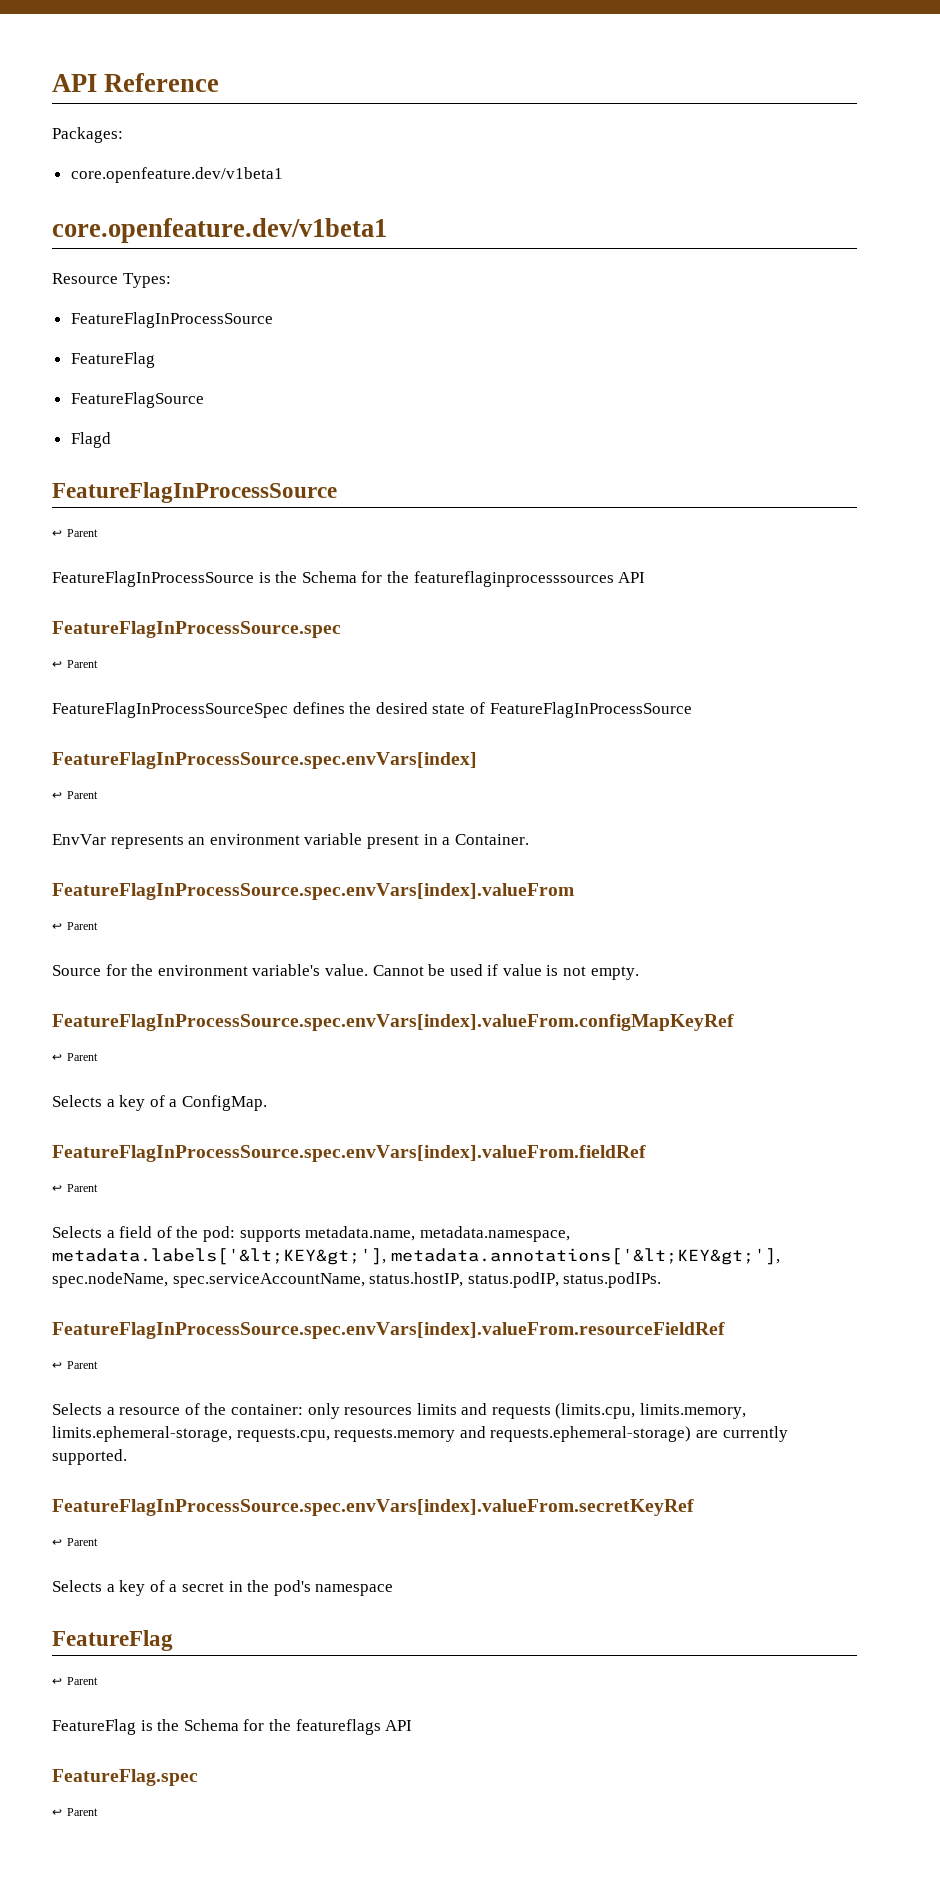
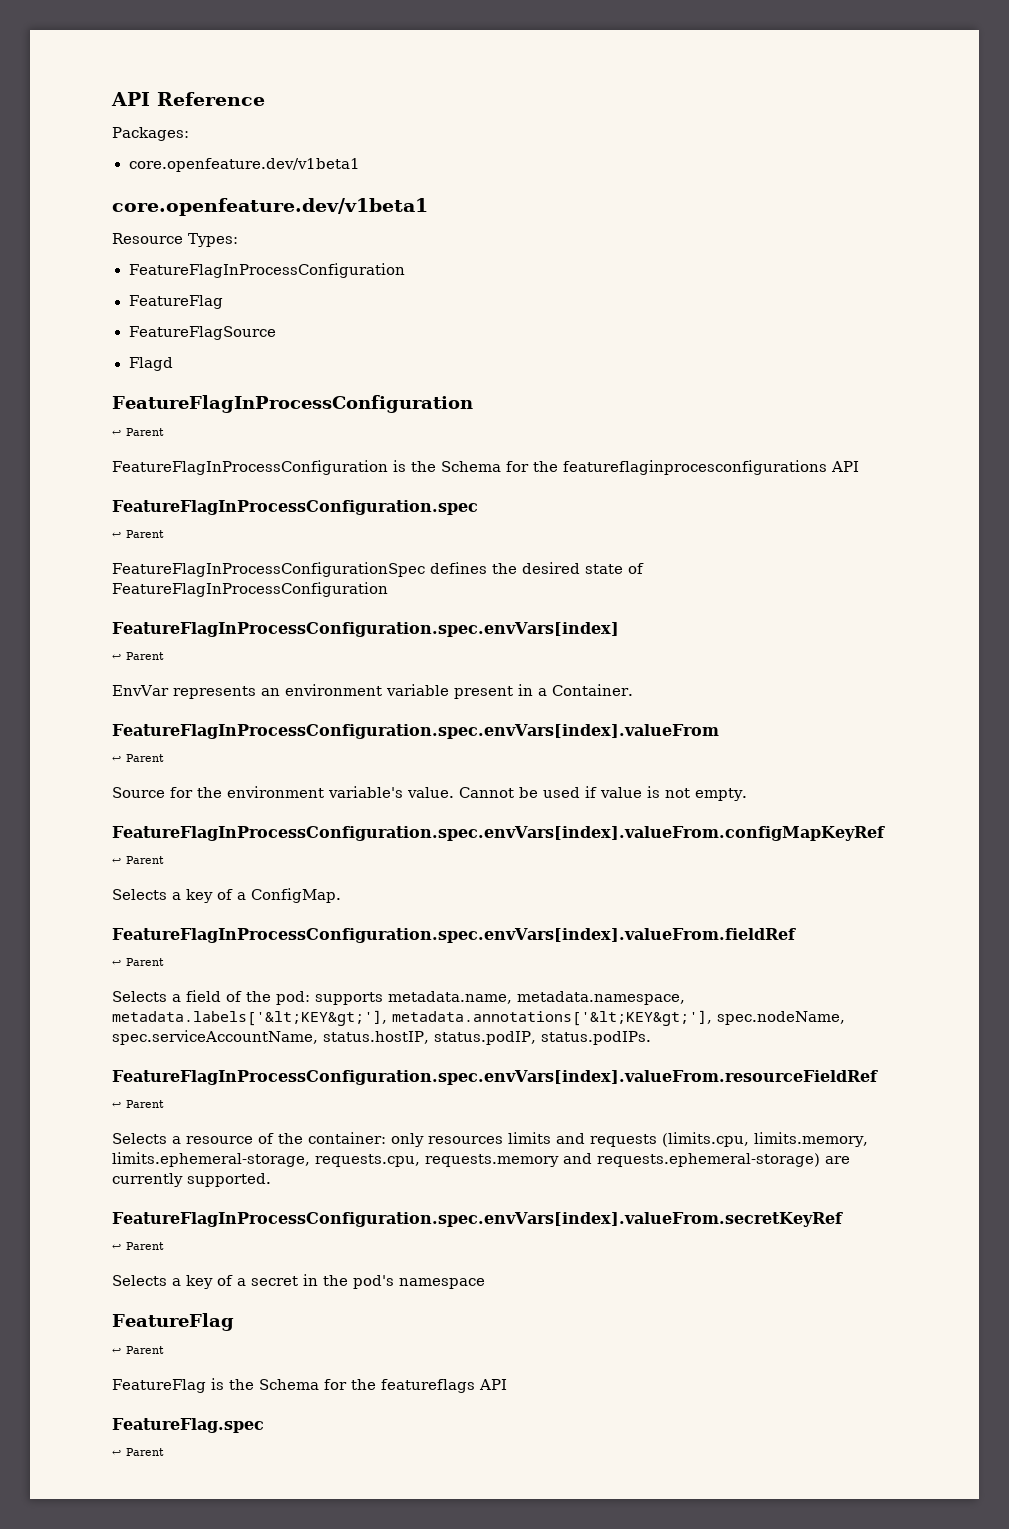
  Resource Types:
- FeatureFlagInProcessSource
+ FeatureFlagInProcessConfiguration
  Flagd
- FeatureFlagInProcessSource
+ FeatureFlagInProcessConfiguration
  ↩ Parent
- FeatureFlagInProcessSource is the Schema for the featureflaginprocesssources API
- FeatureFlagInProcessSource.spec
+ FeatureFlagInProcessConfiguration is the Schema for the featureflaginprocesconfigurations API
+ FeatureFlagInProcessConfiguration.spec
  ↩ Parent
- FeatureFlagInProcessSourceSpec defines the desired state of FeatureFlagInProcessSource
- FeatureFlagInProcessSource.spec.envVars[index]
+ FeatureFlagInProcessConfigurationSpec defines the desired state of FeatureFlagInProcessConfiguration
+ FeatureFlagInProcessConfiguration.spec.envVars[index]
- FeatureFlagInProcessSource.spec.envVars[index].valueFrom
+ FeatureFlagInProcessConfiguration.spec.envVars[index].valueFrom
- FeatureFlagInProcessSource.spec.envVars[index].valueFrom.configMapKeyRef
+ FeatureFlagInProcessConfiguration.spec.envVars[index].valueFrom.configMapKeyRef
- FeatureFlagInProcessSource.spec.envVars[index].valueFrom.fieldRef
+ FeatureFlagInProcessConfiguration.spec.envVars[index].valueFrom.fieldRef
- FeatureFlagInProcessSource.spec.envVars[index].valueFrom.resourceFieldRef
+ FeatureFlagInProcessConfiguration.spec.envVars[index].valueFrom.resourceFieldRef
- FeatureFlagInProcessSource.spec.envVars[index].valueFrom.secretKeyRef
+ FeatureFlagInProcessConfiguration.spec.envVars[index].valueFrom.secretKeyRef

